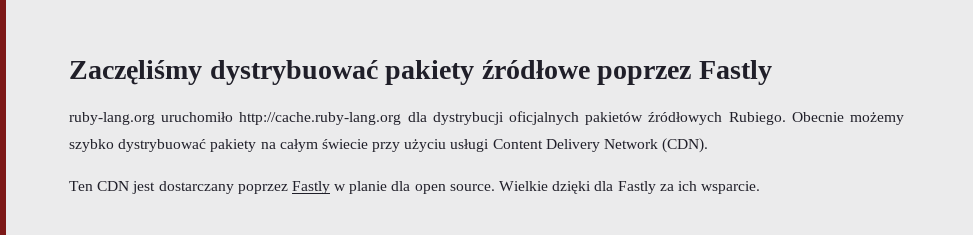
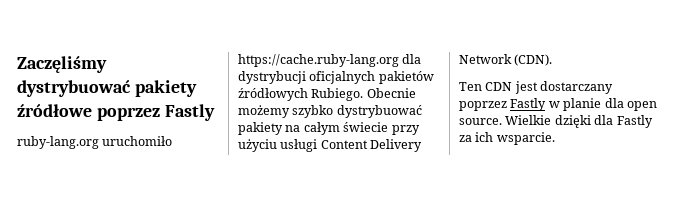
- ruby-lang.org uruchomiło http://cache.ruby-lang.org dla dystrybucji oficjalnych pakietów źródłowych Rubiego.
+ ruby-lang.org uruchomiło https://cache.ruby-lang.org dla dystrybucji oficjalnych pakietów źródłowych Rubiego.

